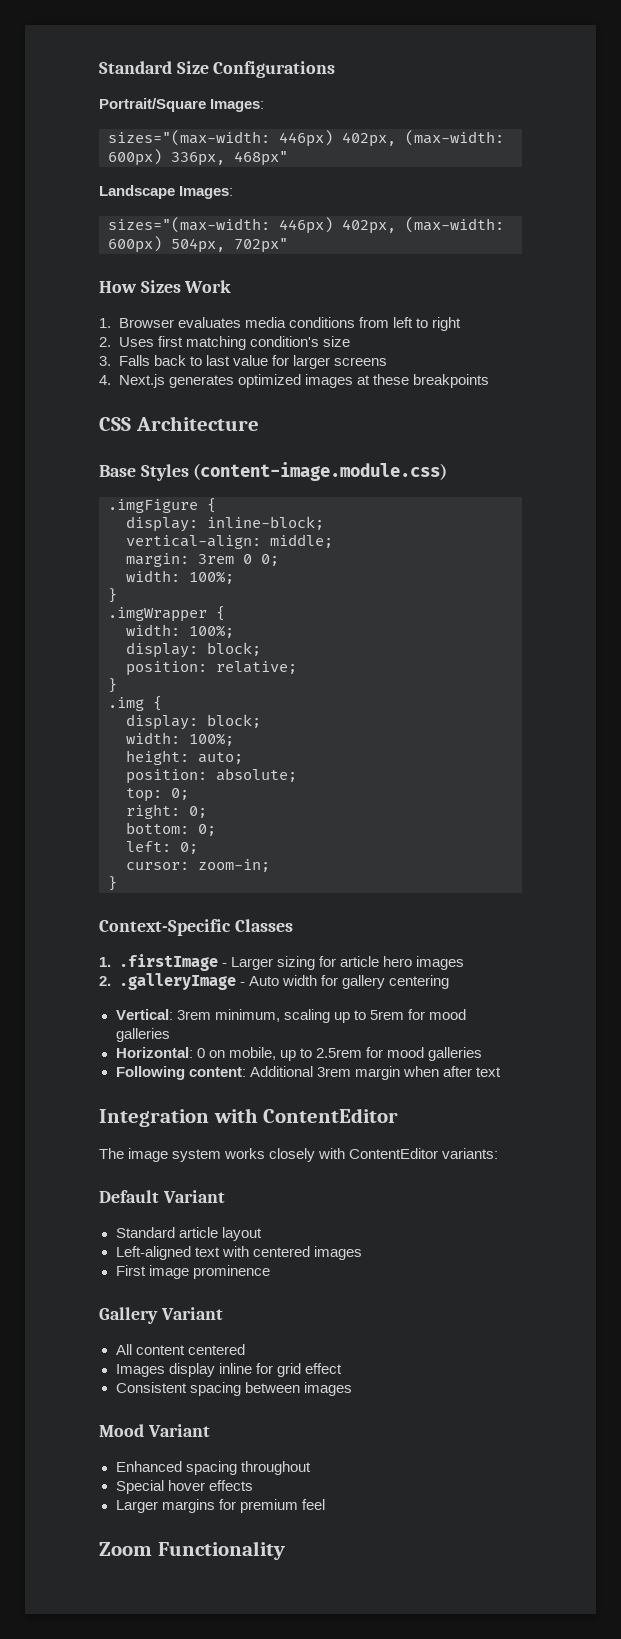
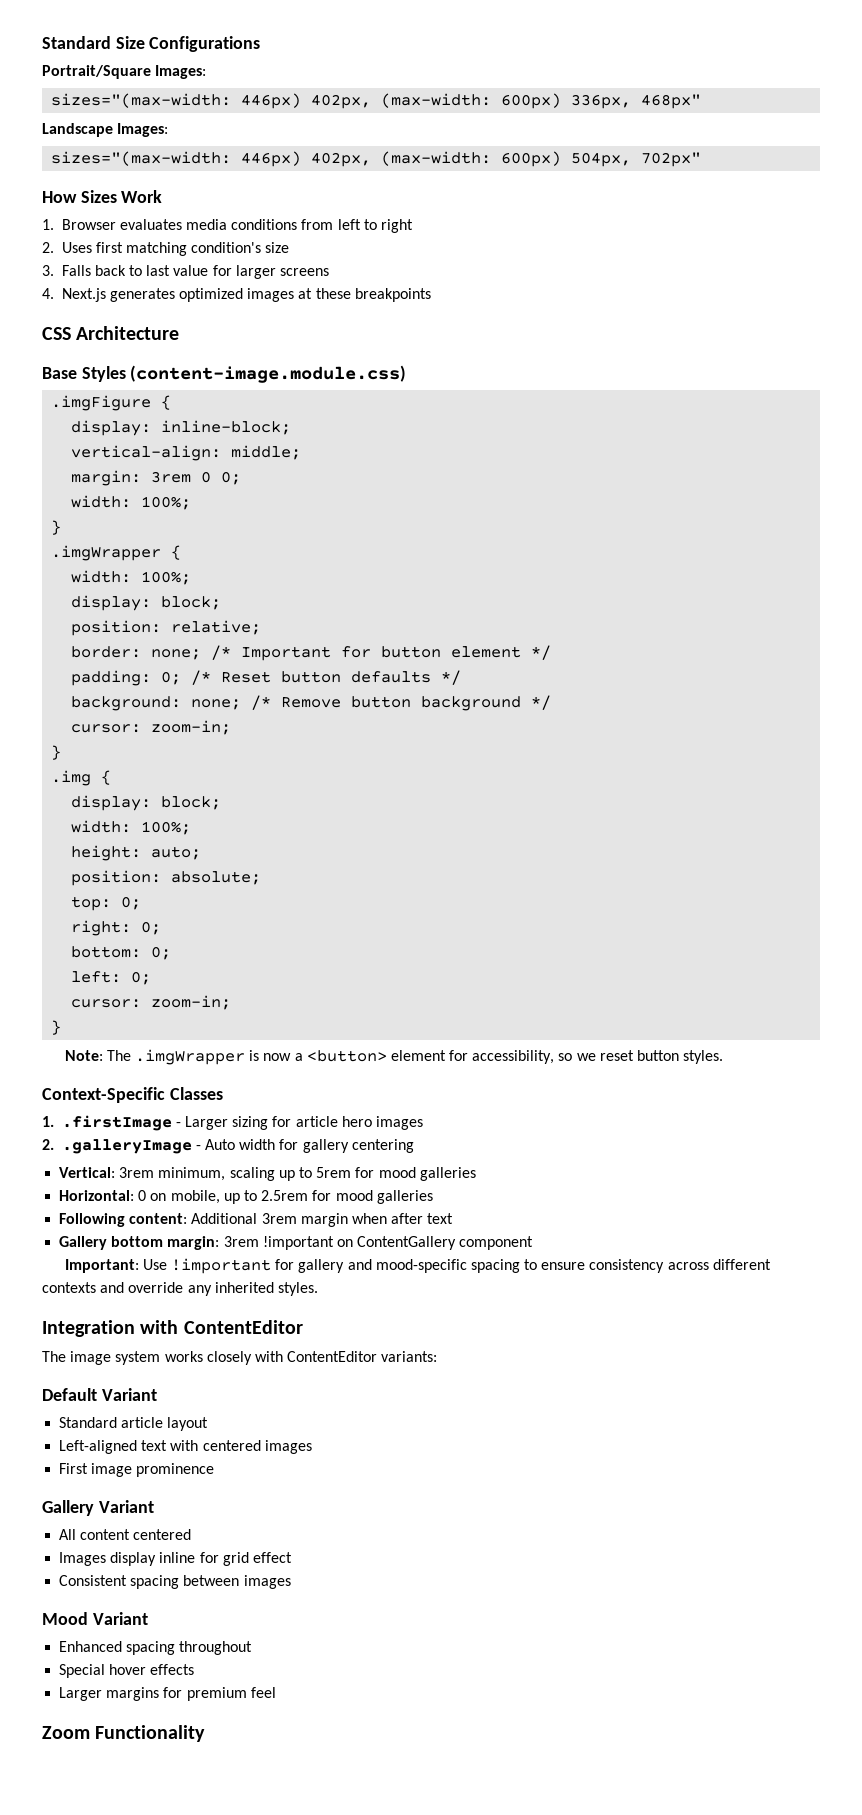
+ border: none; /* Important for button element */
+ padding: 0; /* Reset button defaults */
+ background: none; /* Remove button background */
+ cursor: zoom-in;
+ Note: The .imgWrapper is now a <button> element for accessibility, so we reset button styles.
+ Gallery bottom margin: 3rem !important on ContentGallery component
+ Important: Use !important for gallery and mood-specific spacing to ensure consistency across different contexts and override any inherited styles.

